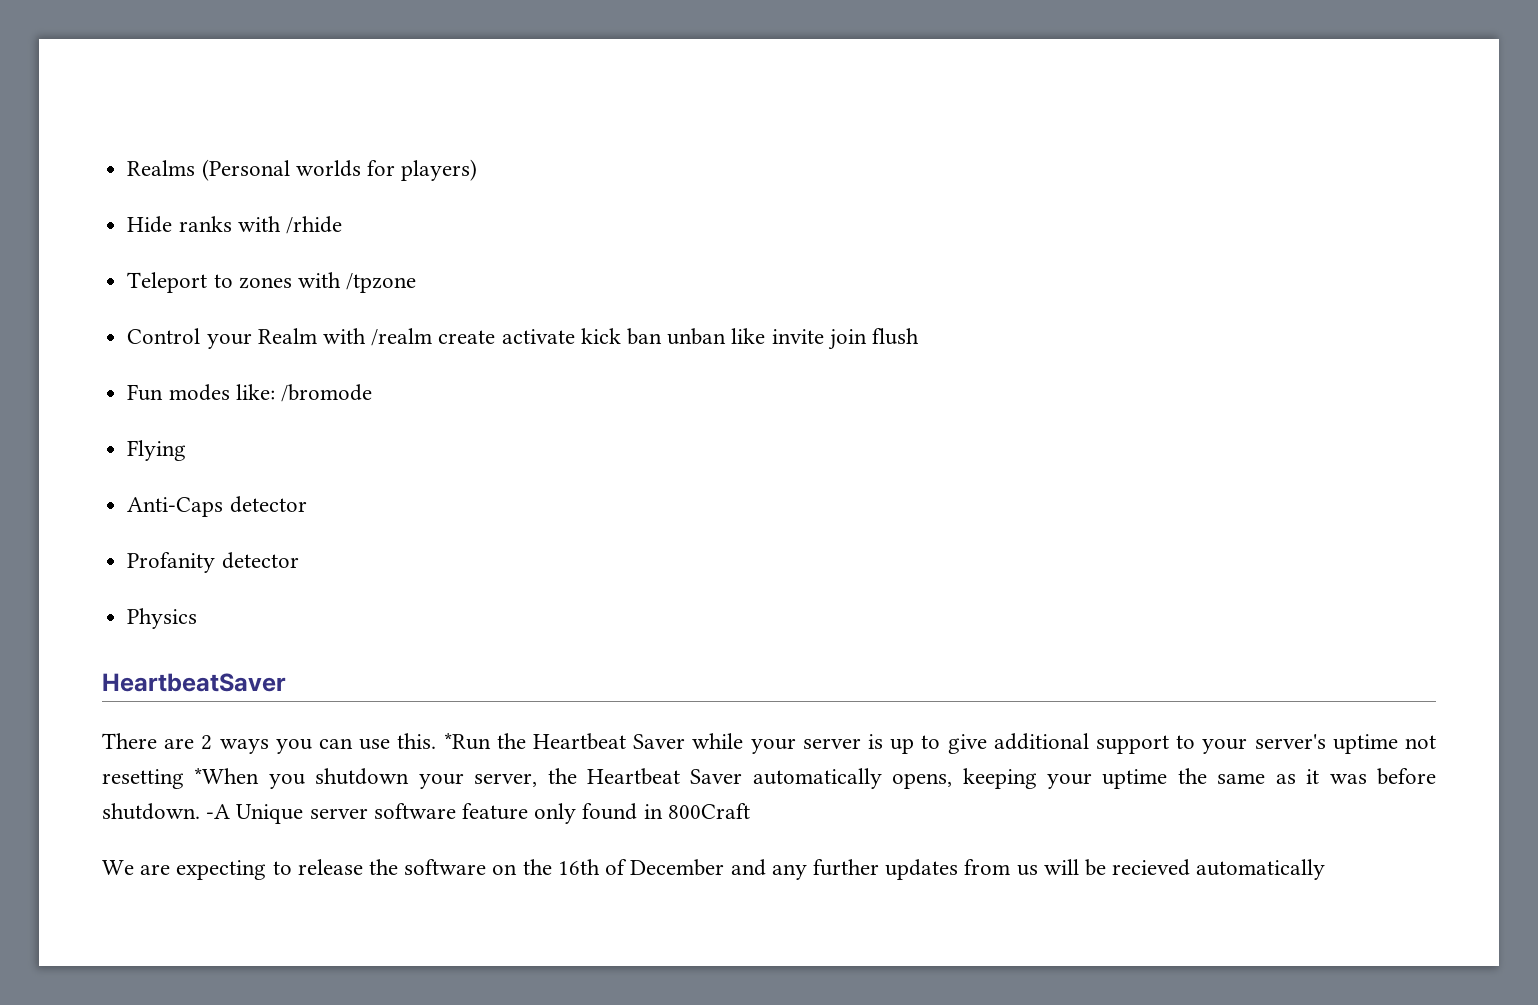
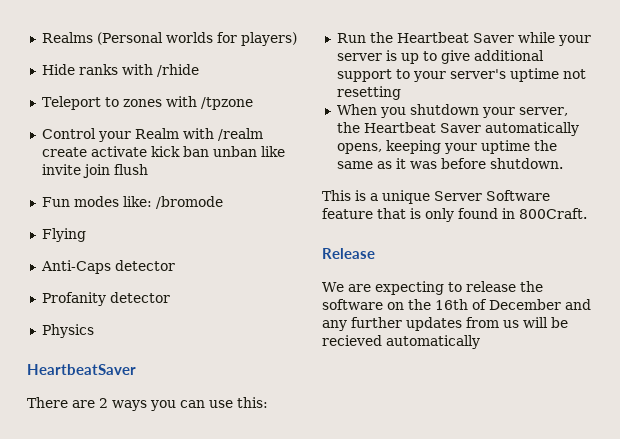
- There are 2 ways you can use this. *Run the Heartbeat Saver while your server is up to give additional support to your server's uptime not resetting *When you shutdown your server, the Heartbeat Saver automatically opens, keeping your uptime the same as it was before shutdown. -A Unique server software feature only found in 800Craft
+ There are 2 ways you can use this:
+ Run the Heartbeat Saver while your server is up to give additional support to your server's uptime not resetting
+ When you shutdown your server, the Heartbeat Saver automatically opens, keeping your uptime the same as it was before shutdown.
+ This is a unique Server Software feature that is only found in 800Craft.
+ Release

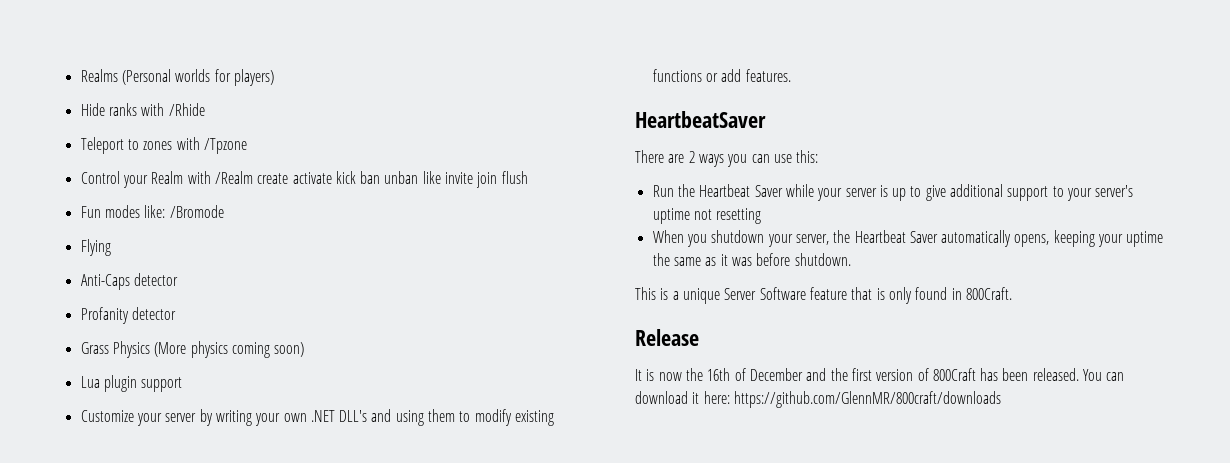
- Hide ranks with /rhide
+ Hide ranks with /Rhide
- Teleport to zones with /tpzone
+ Teleport to zones with /Tpzone
- Control your Realm with /realm create activate kick ban unban like invite join flush
+ Control your Realm with /Realm create activate kick ban unban like invite join flush
- Fun modes like: /bromode
+ Fun modes like: /Bromode
- Physics
+ Grass Physics (More physics coming soon)
+ Lua plugin support
+ Customize your server by writing your own .NET DLL's and using them to modify existing functions or add features.
- We are expecting to release the software on the 16th of December and any further updates from us will be recieved automatically
+ It is now the 16th of December and the first version of 800Craft has been released. You can download it here: https://github.com/GlennMR/800craft/downloads

